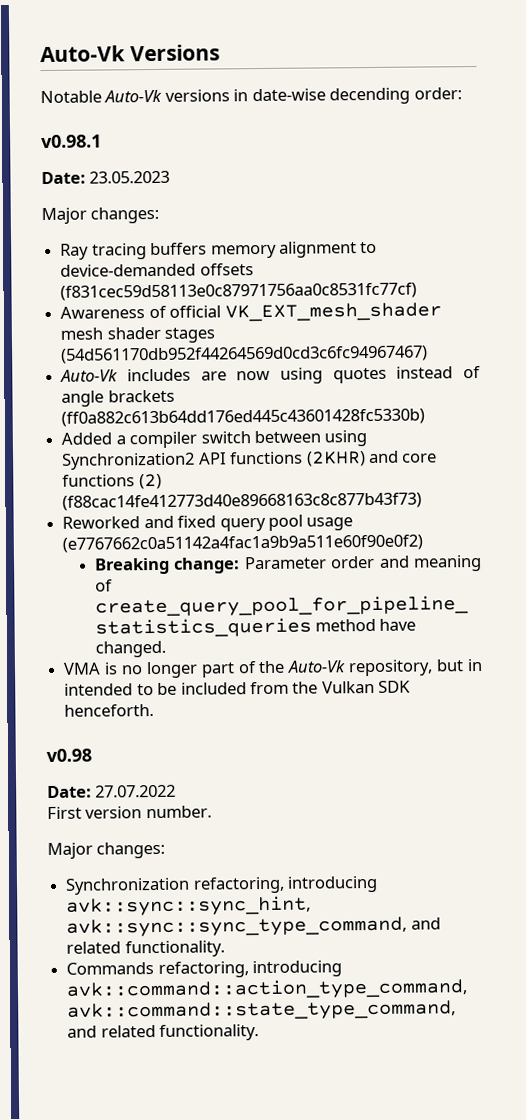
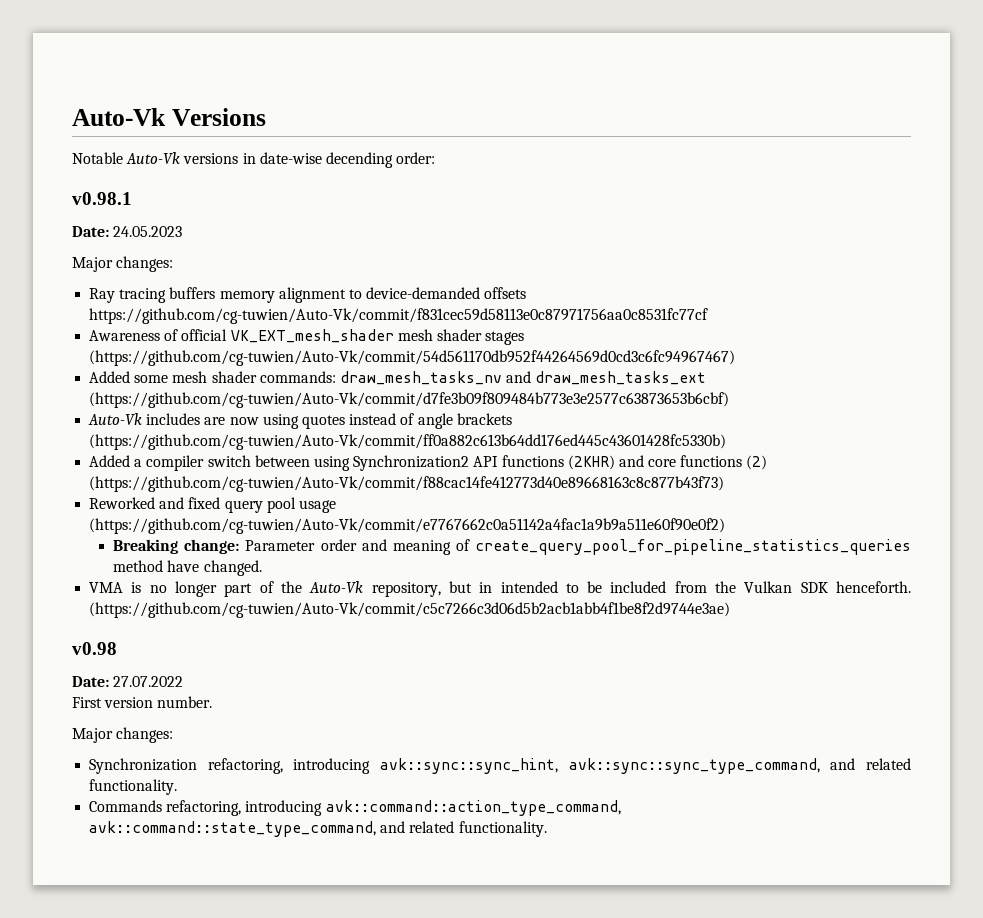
- Date: 23.05.2023
+ Date: 24.05.2023
- Ray tracing buffers memory alignment to device-demanded offsets (f831cec59d58113e0c87971756aa0c8531fc77cf)
+ Ray tracing buffers memory alignment to device-demanded offsets https://github.com/cg-tuwien/Auto-Vk/commit/f831cec59d58113e0c87971756aa0c8531fc77cf
- Awareness of official VK_EXT_mesh_shader mesh shader stages (54d561170db952f44264569d0cd3c6fc94967467)
+ Awareness of official VK_EXT_mesh_shader mesh shader stages (https://github.com/cg-tuwien/Auto-Vk/commit/54d561170db952f44264569d0cd3c6fc94967467)
+ Added some mesh shader commands: draw_mesh_tasks_nv and draw_mesh_tasks_ext (https://github.com/cg-tuwien/Auto-Vk/commit/d7fe3b09f809484b773e3e2577c63873653b6cbf)
- Auto-Vk includes are now using quotes instead of angle brackets (ff0a882c613b64dd176ed445c43601428fc5330b)
+ Auto-Vk includes are now using quotes instead of angle brackets (https://github.com/cg-tuwien/Auto-Vk/commit/ff0a882c613b64dd176ed445c43601428fc5330b)
- Added a compiler switch between using Synchronization2 API functions (2KHR) and core functions (2) (f88cac14fe412773d40e89668163c8c877b43f73)
+ Added a compiler switch between using Synchronization2 API functions (2KHR) and core functions (2) (https://github.com/cg-tuwien/Auto-Vk/commit/f88cac14fe412773d40e89668163c8c877b43f73)
- Reworked and fixed query pool usage (e7767662c0a51142a4fac1a9b9a511e60f90e0f2)
+ Reworked and fixed query pool usage (https://github.com/cg-tuwien/Auto-Vk/commit/e7767662c0a51142a4fac1a9b9a511e60f90e0f2)
+ (https://github.com/cg-tuwien/Auto-Vk/commit/c5c7266c3d06d5b2acb1abb4f1be8f2d9744e3ae)

